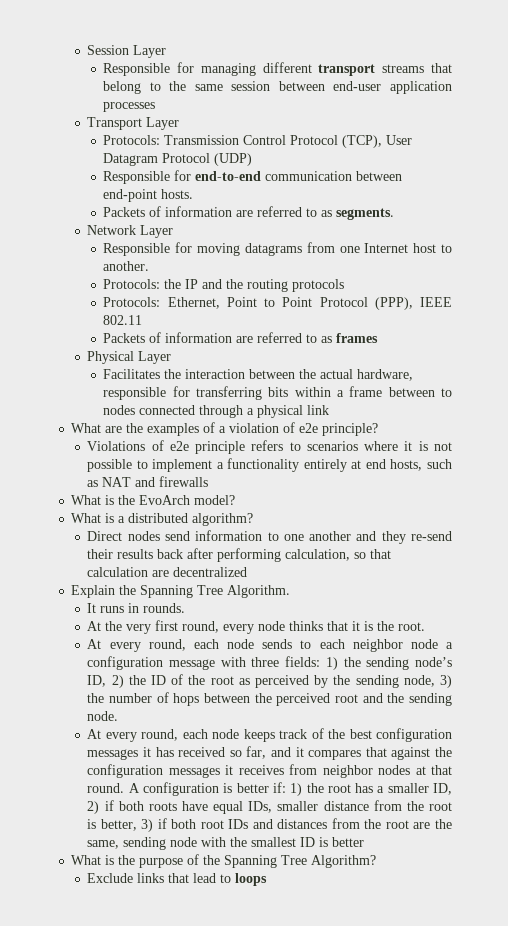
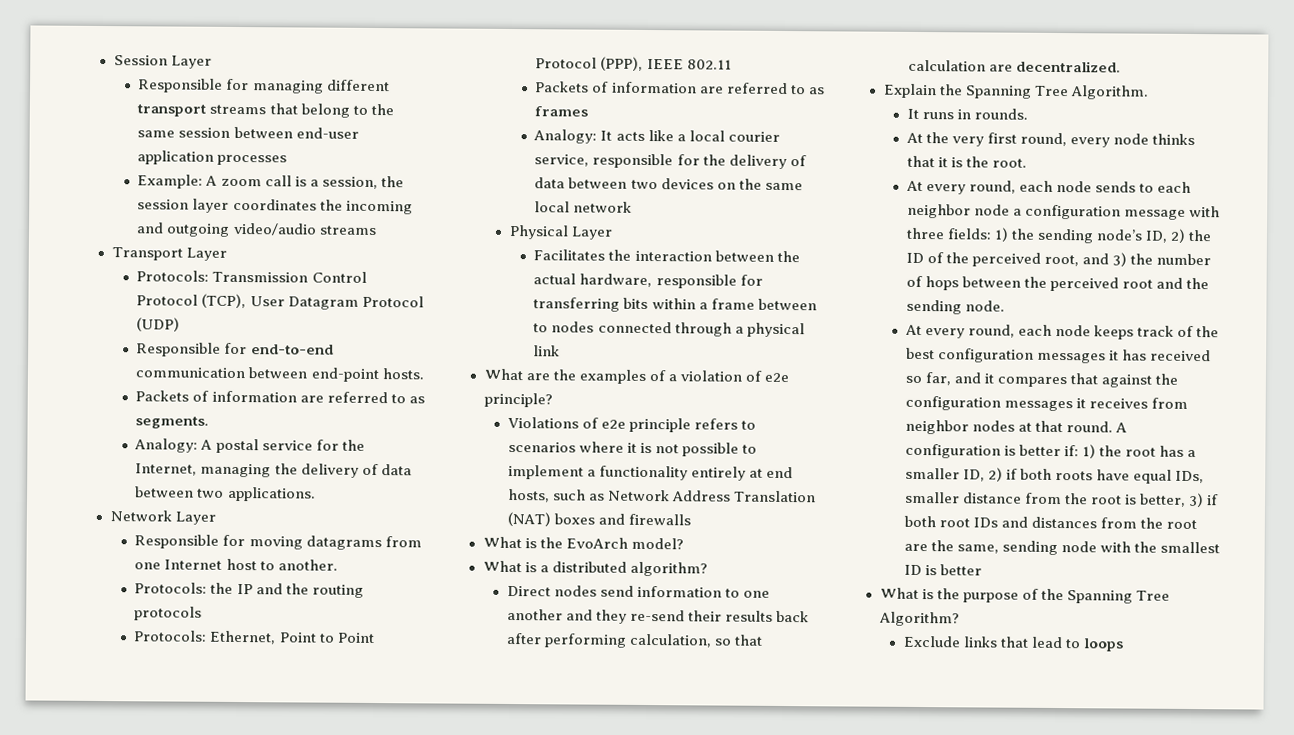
+ Example: A zoom call is a session, the session layer coordinates the incoming and outgoing video/audio streams
+ Analogy: A postal service for the Internet, managing the delivery of data between two applications.
+ Analogy: It acts like a local courier service, responsible for the delivery of data between two devices on the same local network
- Violations of e2e principle refers to scenarios where it is not possible to implement a functionality entirely at end hosts, such as NAT and firewalls
+ Violations of e2e principle refers to scenarios where it is not possible to implement a functionality entirely at end hosts, such as Network Address Translation (NAT) boxes and firewalls
- Direct nodes send information to one another and they re-send their results back after performing calculation, so that calculation are decentralized
+ Direct nodes send information to one another and they re-send their results back after performing calculation, so that calculation are decentralized.
- At every round, each node sends to each neighbor node a configuration message with three fields: 1) the sending node’s ID, 2) the ID of the root as perceived by the sending node, 3) the number of hops between the perceived root and the sending node.
+ At every round, each node sends to each neighbor node a configuration message with three fields: 1) the sending node’s ID, 2) the ID of the perceived root, and 3) the number of hops between the perceived root and the sending node.

